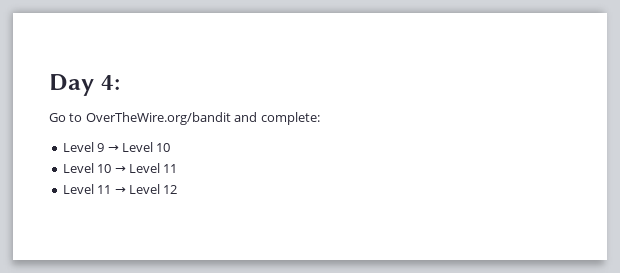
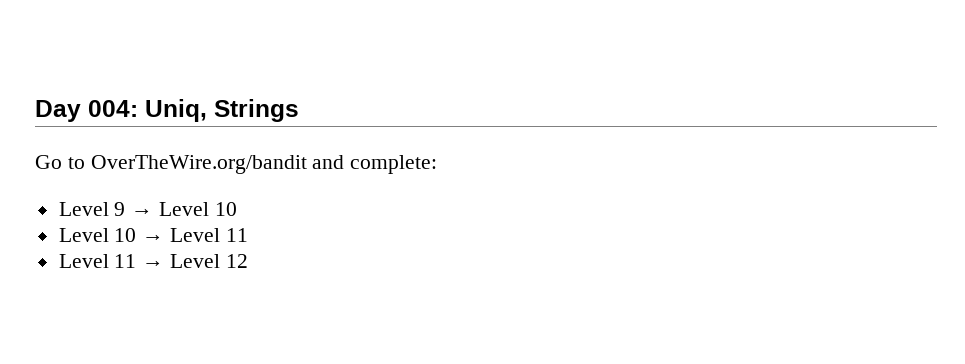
- Day 4:
+ Day 004: Uniq, Strings

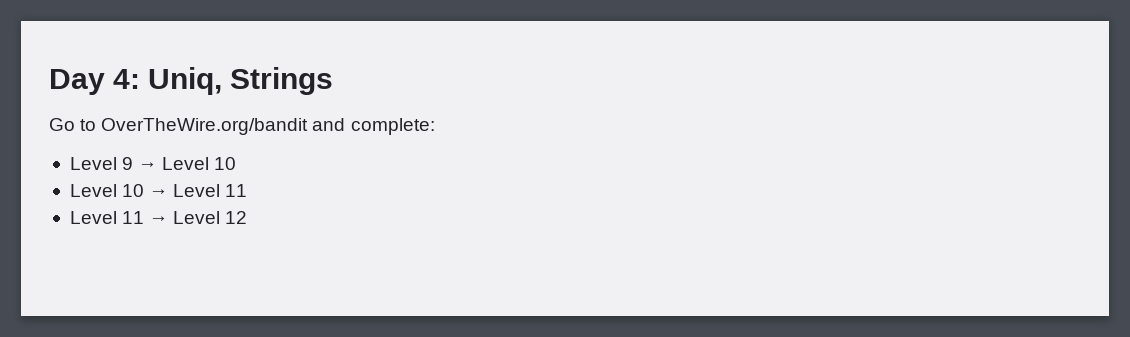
- Day 004: Uniq, Strings
+ Day 4: Uniq, Strings

